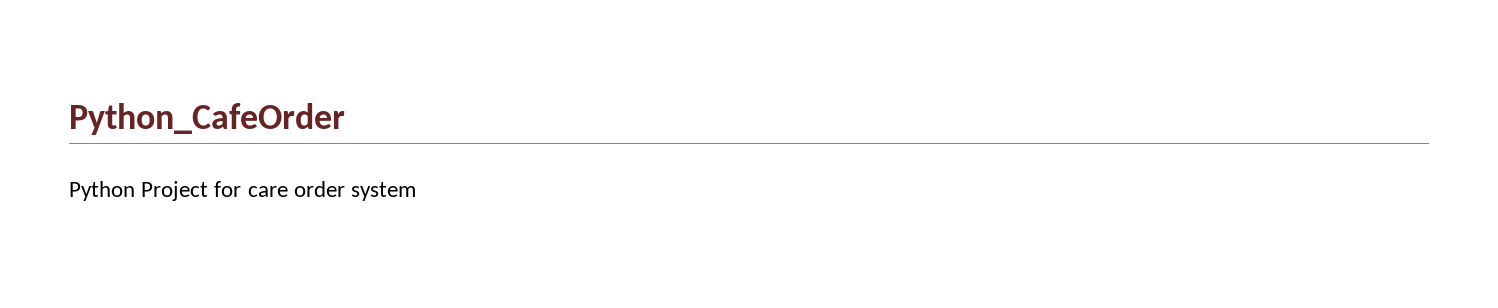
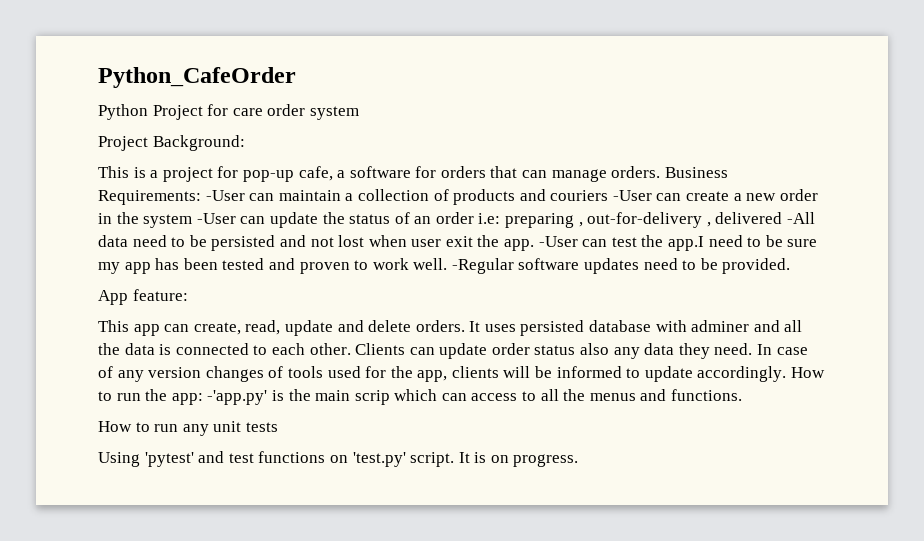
+ Project Background:
+ This is a project for pop-up cafe, a software for orders that can manage orders. Business Requirements: -User can maintain a collection of products and couriers -User can create a new order in the system -User can update the status of an order i.e: preparing , out-for-delivery , delivered -All data need to be persisted and not lost when user exit the app. -User can test the app.I need to be sure my app has been tested and proven to work well. -Regular software updates need to be provided.
+ App feature:
+ This app can create, read, update and delete orders. It uses persisted database with adminer and all the data is connected to each other. Clients can update order status also any data they need. In case of any version changes of tools used for the app, clients will be informed to update accordingly. How to run the app: -'app.py' is the main scrip which can access to all the menus and functions.
+ How to run any unit tests
+ Using 'pytest' and test functions on 'test.py' script. It is on progress.

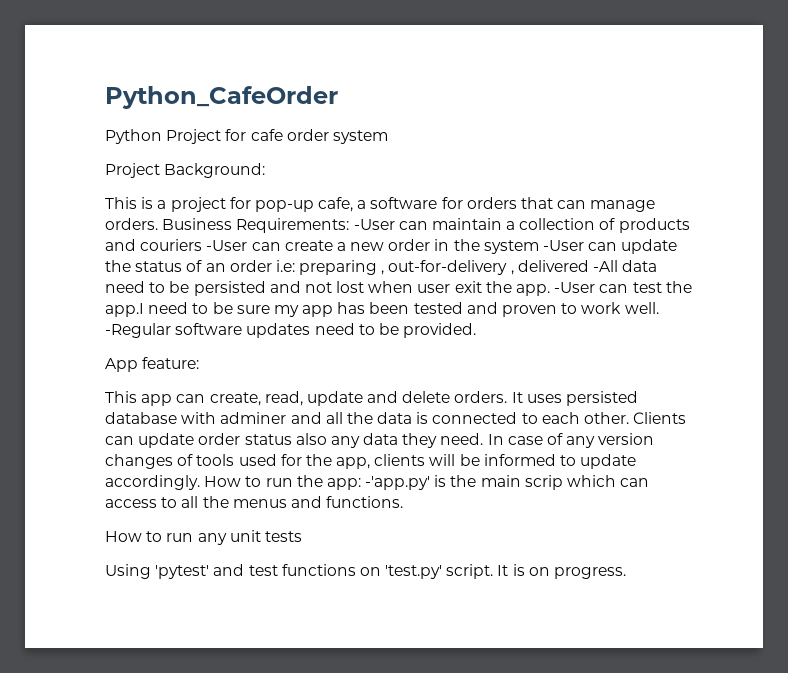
- Python Project for care order system
+ Python Project for cafe order system

